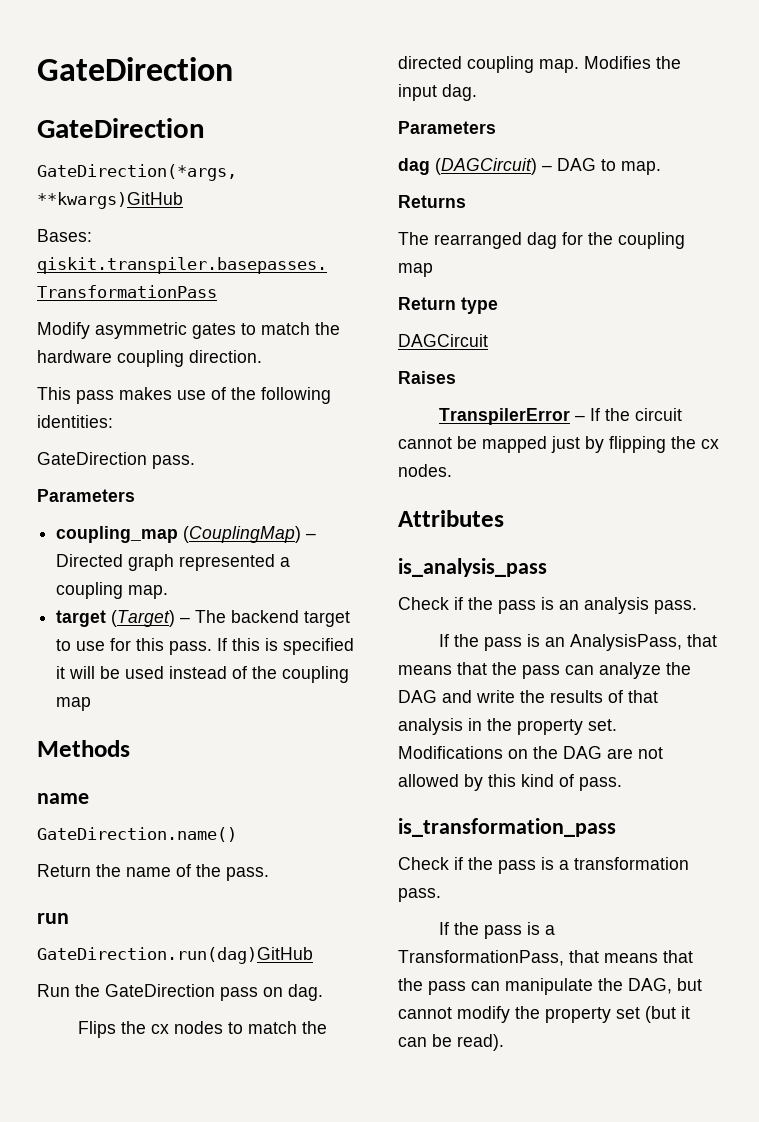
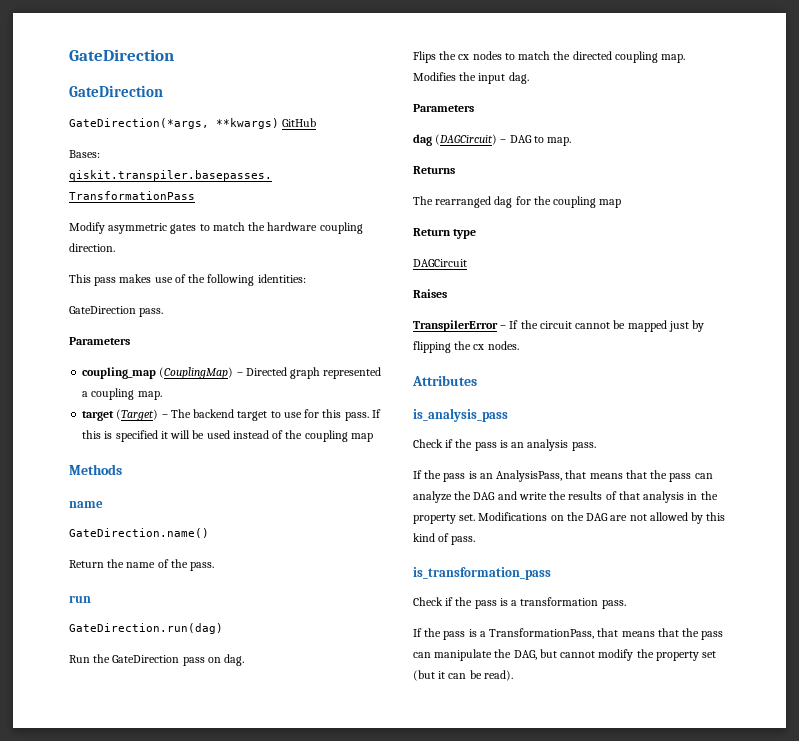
- GateDirection(*args, **kwargs)GitHub
+ GateDirection(*args, **kwargs) GitHub
- GateDirection.run(dag)GitHub
+ GateDirection.run(dag)

